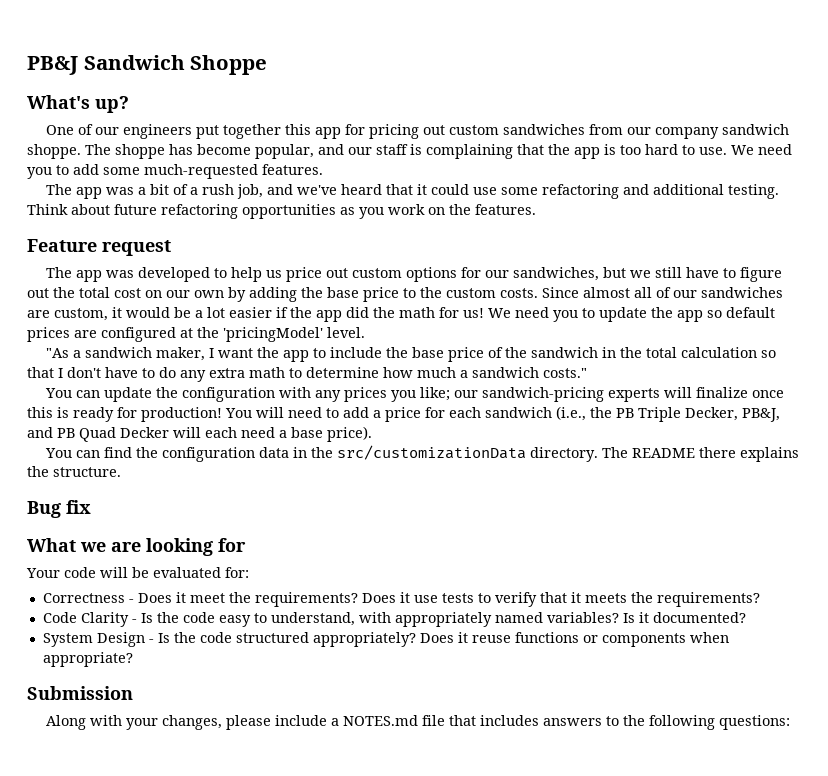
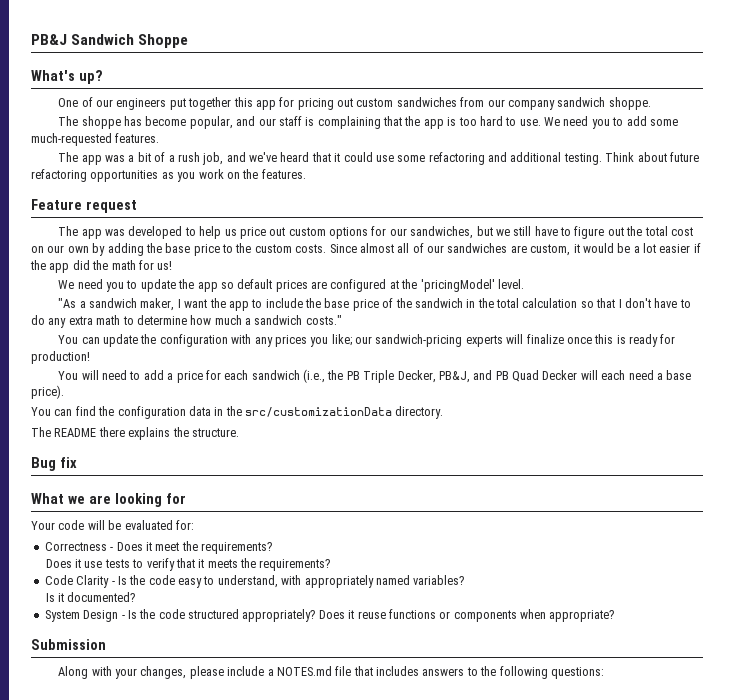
- One of our engineers put together this app for pricing out custom sandwiches from our company sandwich shoppe. The shoppe has become popular, and our staff is complaining that the app is too hard to use.
+ One of our engineers put together this app for pricing out custom sandwiches from our company sandwich shoppe.
+ The shoppe has become popular, and our staff is complaining that the app is too hard to use.
- Since almost all of our sandwiches are custom, it would be a lot easier if the app did the math for us! We need you to update the app so default prices are configured at the 'pricingModel' level.
+ Since almost all of our sandwiches are custom, it would be a lot easier if the app did the math for us!
+ We need you to update the app so default prices are configured at the 'pricingModel' level.
- You can update the configuration with any prices you like; our sandwich-pricing experts will finalize once this is ready for production! You will need to add a price for each sandwich (i.e., the PB Triple Decker, PB&J, and PB Quad Decker will each need a base price).
+ You can update the configuration with any prices you like; our sandwich-pricing experts will finalize once this is ready for production!
+ You will need to add a price for each sandwich (i.e., the PB Triple Decker, PB&J, and PB Quad Decker will each need a base price).
- You can find the configuration data in the src/customizationData directory. The README there explains the structure.
+ You can find the configuration data in the src/customizationData directory.
+ The README there explains the structure.
- Correctness - Does it meet the requirements? Does it use tests to verify that it meets the requirements?
+ Correctness - Does it meet the requirements?
+ Does it use tests to verify that it meets the requirements?
- Code Clarity - Is the code easy to understand, with appropriately named variables? Is it documented?
+ Code Clarity - Is the code easy to understand, with appropriately named variables?
+ Is it documented?

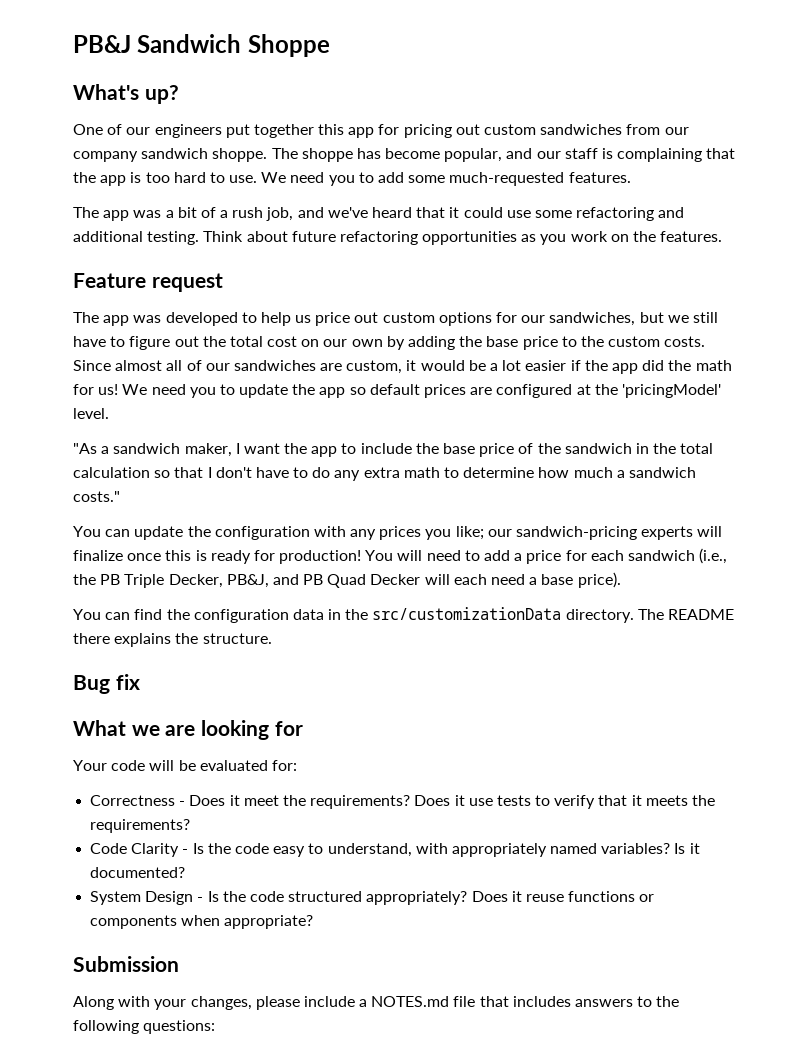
- One of our engineers put together this app for pricing out custom sandwiches from our company sandwich shoppe.
- The shoppe has become popular, and our staff is complaining that the app is too hard to use.
+ One of our engineers put together this app for pricing out custom sandwiches from our company sandwich shoppe. The shoppe has become popular, and our staff is complaining that the app is too hard to use.
- Since almost all of our sandwiches are custom, it would be a lot easier if the app did the math for us!
- We need you to update the app so default prices are configured at the 'pricingModel' level.
+ Since almost all of our sandwiches are custom, it would be a lot easier if the app did the math for us! We need you to update the app so default prices are configured at the 'pricingModel' level.
- You can update the configuration with any prices you like; our sandwich-pricing experts will finalize once this is ready for production!
- You will need to add a price for each sandwich (i.e., the PB Triple Decker, PB&J, and PB Quad Decker will each need a base price).
+ You can update the configuration with any prices you like; our sandwich-pricing experts will finalize once this is ready for production! You will need to add a price for each sandwich (i.e., the PB Triple Decker, PB&J, and PB Quad Decker will each need a base price).
- You can find the configuration data in the src/customizationData directory.
- The README there explains the structure.
+ You can find the configuration data in the src/customizationData directory. The README there explains the structure.
- Correctness - Does it meet the requirements?
- Does it use tests to verify that it meets the requirements?
+ Correctness - Does it meet the requirements? Does it use tests to verify that it meets the requirements?
- Code Clarity - Is the code easy to understand, with appropriately named variables?
- Is it documented?
+ Code Clarity - Is the code easy to understand, with appropriately named variables? Is it documented?

